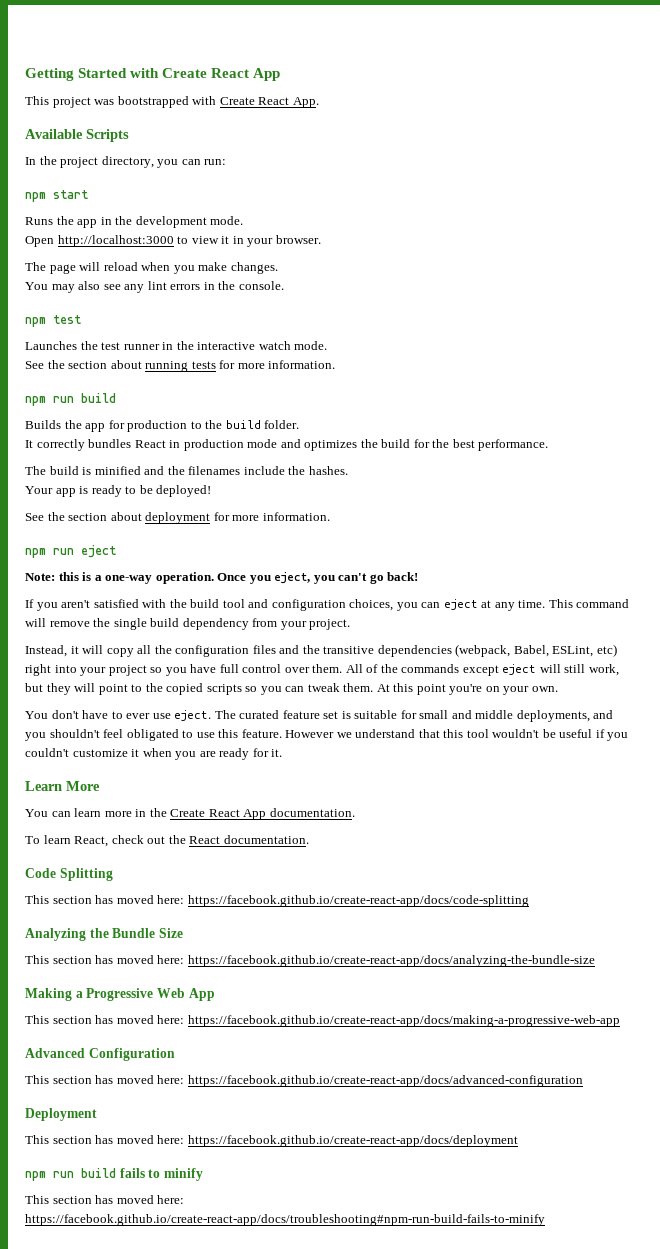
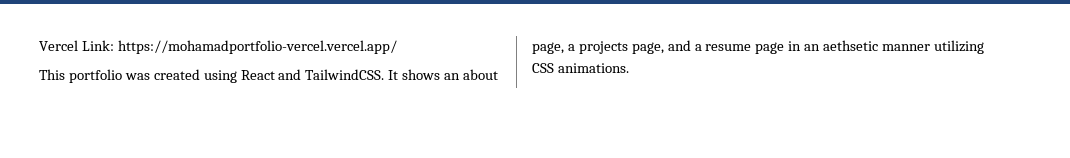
- Getting Started with Create React App
- This project was bootstrapped with Create React App.
- Available Scripts
- In the project directory, you can run:
- npm start
- Runs the app in the development mode.
- Open http://localhost:3000 to view it in your browser.
- The page will reload when you make changes.
- You may also see any lint errors in the console.
- npm test
- Launches the test runner in the interactive watch mode.
- See the section about running tests for more information.
- npm run build
- Builds the app for production to the build folder.
- It correctly bundles React in production mode and optimizes the build for the best performance.
- The build is minified and the filenames include the hashes.
- Your app is ready to be deployed!
- See the section about deployment for more information.
- npm run eject
- Note: this is a one-way operation. Once you eject, you can't go back!
- If you aren't satisfied with the build tool and configuration choices, you can eject at any time. This command will remove the single build dependency from your project.
- Instead, it will copy all the configuration files and the transitive dependencies (webpack, Babel, ESLint, etc) right into your project so you have full control over them. All of the commands except eject will still work, but they will point to the copied scripts so you can tweak them. At this point you're on your own.
- You don't have to ever use eject. The curated feature set is suitable for small and middle deployments, and you shouldn't feel obligated to use this feature. However we understand that this tool wouldn't be useful if you couldn't customize it when you are ready for it.
- Learn More
- You can learn more in the Create React App documentation.
- To learn React, check out the React documentation.
- Code Splitting
- This section has moved here: https://facebook.github.io/create-react-app/docs/code-splitting
- Analyzing the Bundle Size
- This section has moved here: https://facebook.github.io/create-react-app/docs/analyzing-the-bundle-size
- Making a Progressive Web App
- This section has moved here: https://facebook.github.io/create-react-app/docs/making-a-progressive-web-app
- Advanced Configuration
- This section has moved here: https://facebook.github.io/create-react-app/docs/advanced-configuration
- Deployment
- This section has moved here: https://facebook.github.io/create-react-app/docs/deployment
- npm run build fails to minify
- This section has moved here: https://facebook.github.io/create-react-app/docs/troubleshooting#npm-run-build-fails-to-minify
+ Vercel Link: https://mohamadportfolio-vercel.vercel.app/
+ This portfolio was created using React and TailwindCSS. It shows an about page, a projects page, and a resume page in an aethsetic manner utilizing CSS animations.

